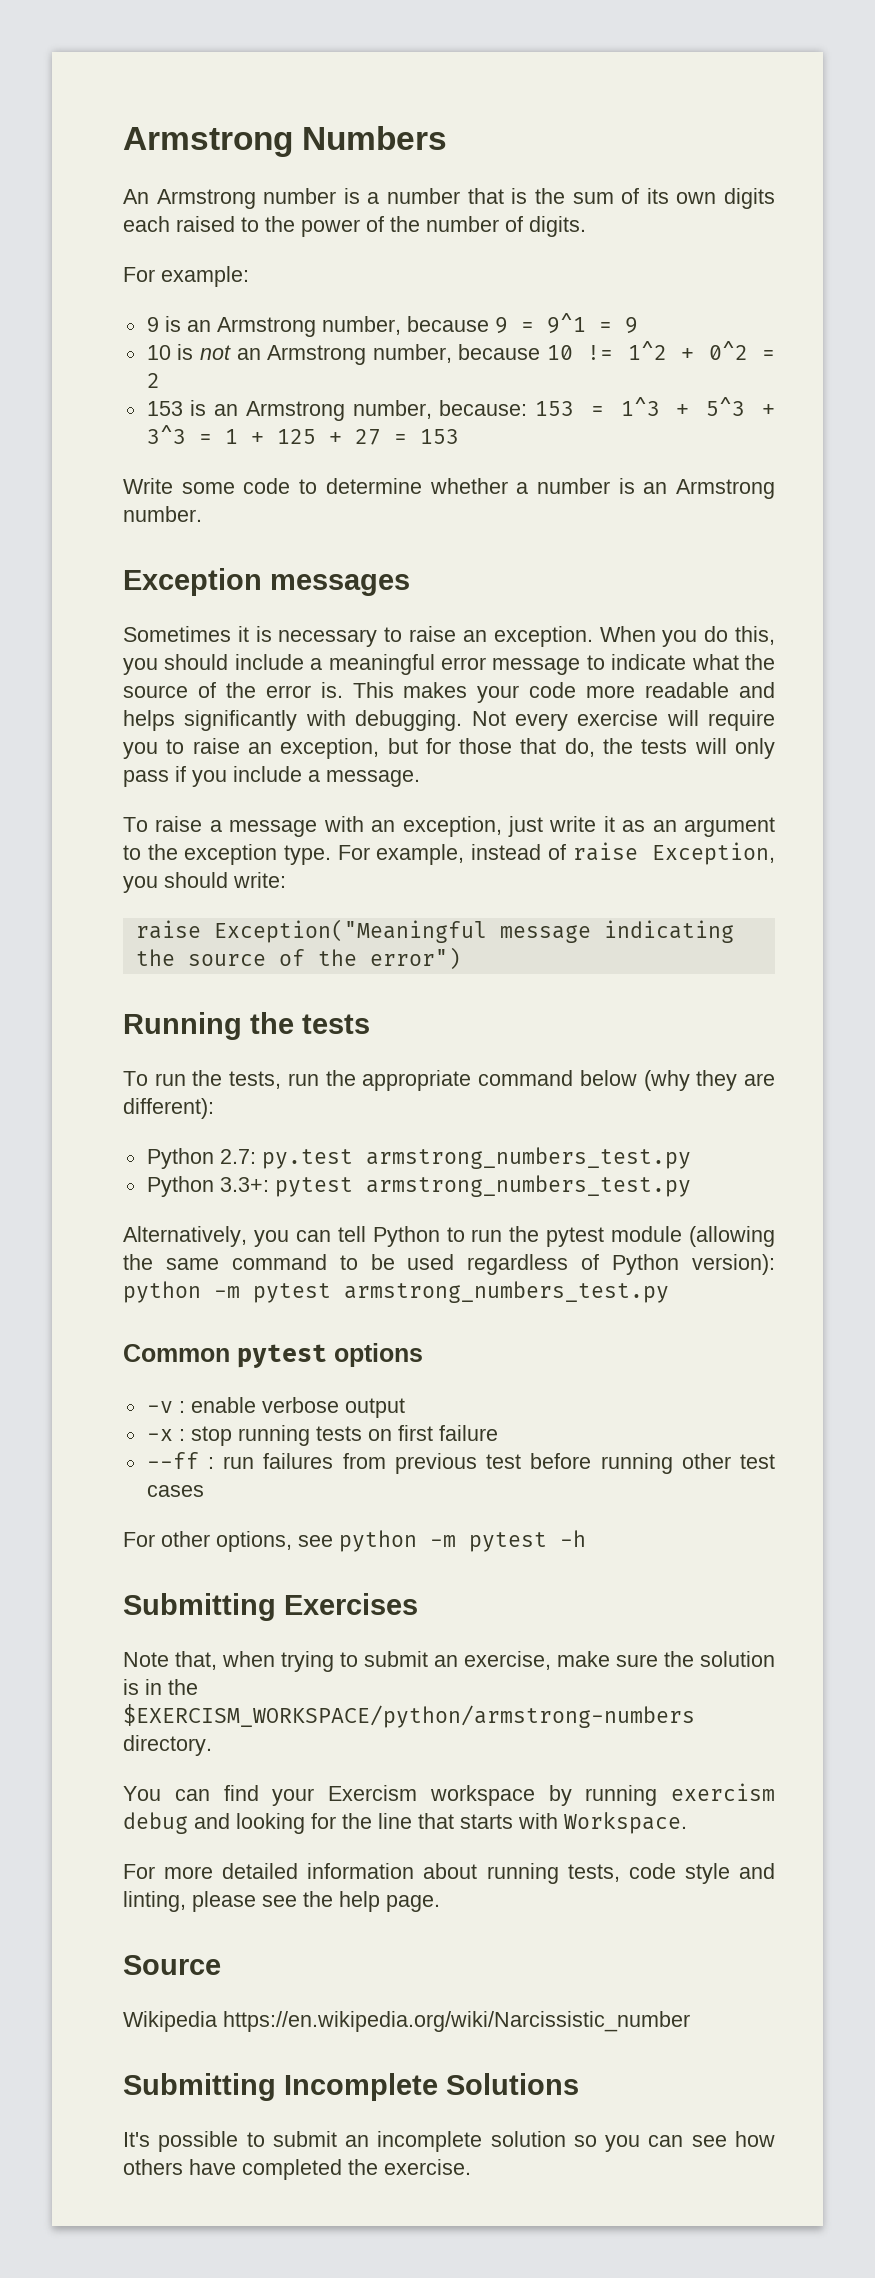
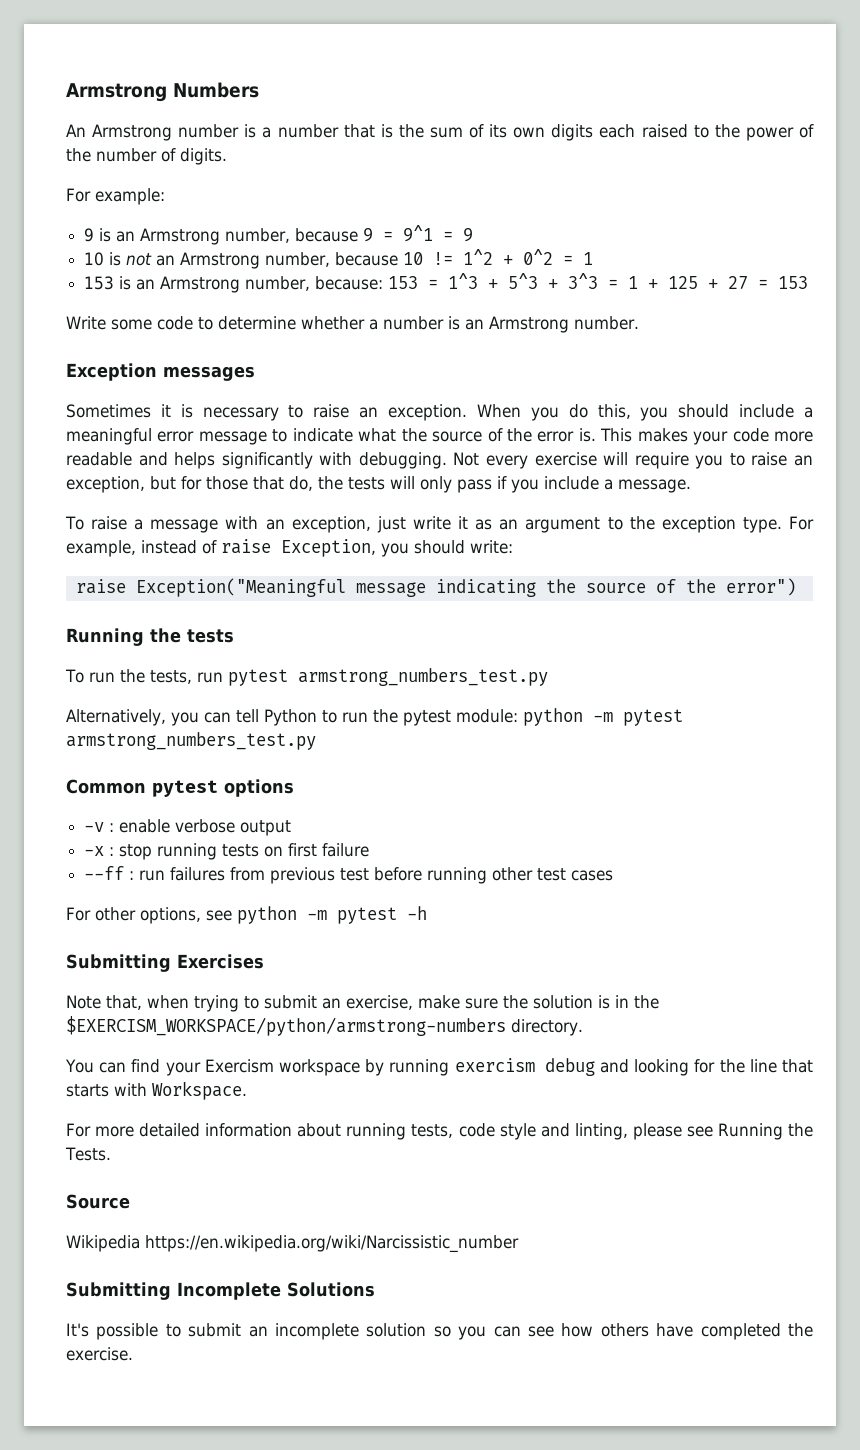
- 10 is not an Armstrong number, because 10 != 1^2 + 0^2 = 2
+ 10 is not an Armstrong number, because 10 != 1^2 + 0^2 = 1
- To run the tests, run the appropriate command below (why they are different):
- Python 2.7: py.test armstrong_numbers_test.py
- Python 3.3+: pytest armstrong_numbers_test.py
+ To run the tests, run pytest armstrong_numbers_test.py
- Alternatively, you can tell Python to run the pytest module (allowing the same command to be used regardless of Python version): python -m pytest armstrong_numbers_test.py
+ Alternatively, you can tell Python to run the pytest module: python -m pytest armstrong_numbers_test.py
- For more detailed information about running tests, code style and linting, please see the help page.
+ For more detailed information about running tests, code style and linting, please see Running the Tests.

